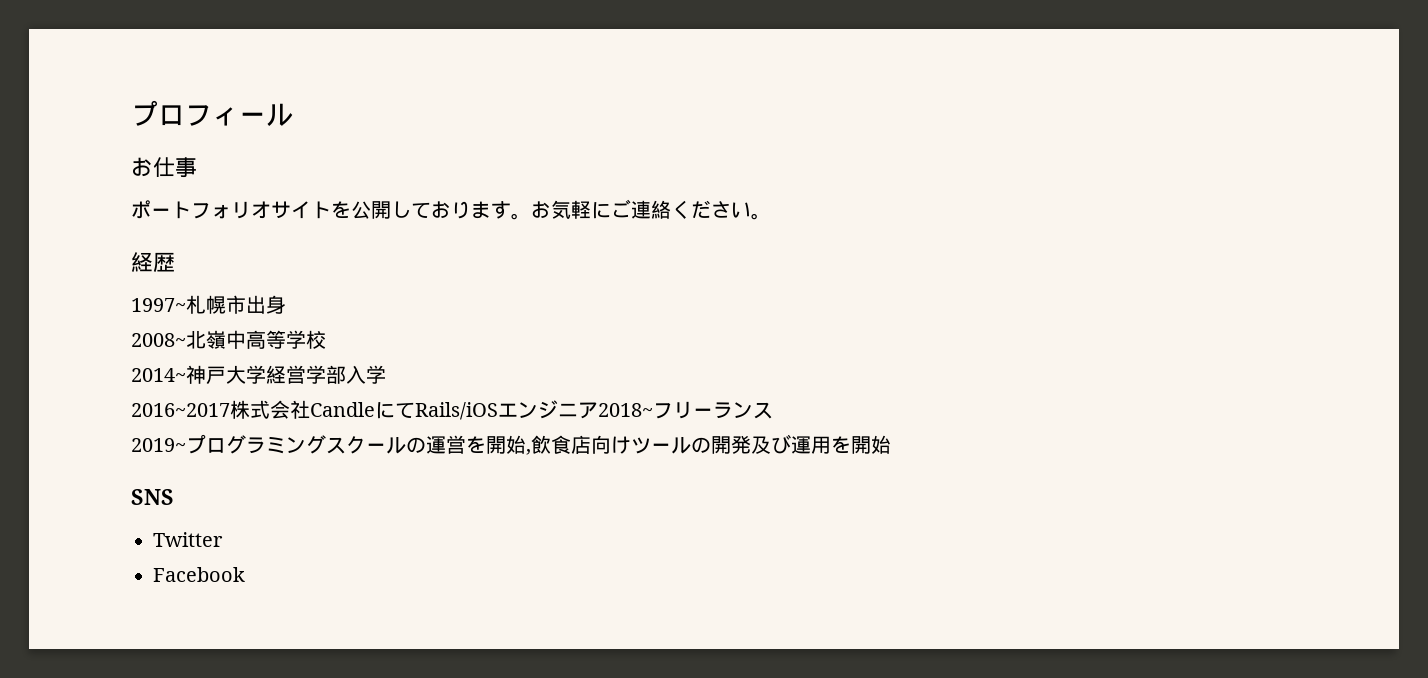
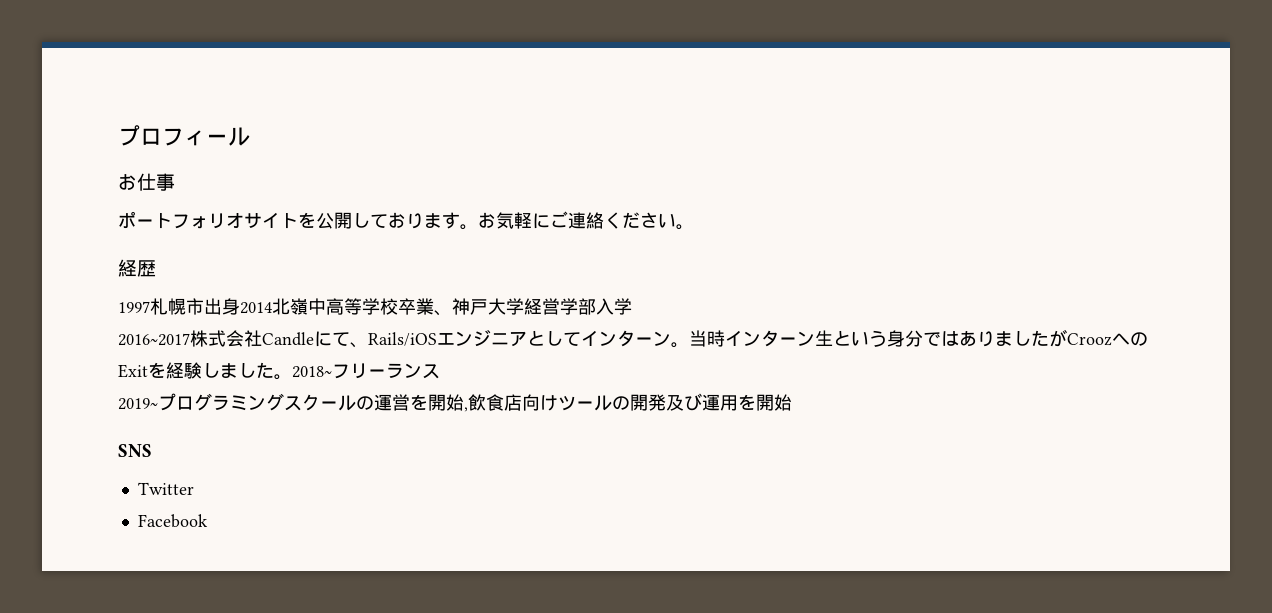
- 1997~札幌市出身
- 2008~北嶺中高等学校
- 2014~神戸大学経営学部入学
+ 1997札幌市出身2014北嶺中高等学校卒業、神戸大学経営学部入学
- 2016~2017株式会社CandleにてRails/iOSエンジニア2018~フリーランス
+ 2016~2017株式会社Candleにて、Rails/iOSエンジニアとしてインターン。当時インターン生という身分ではありましたがCroozへのExitを経験しました。2018~フリーランス

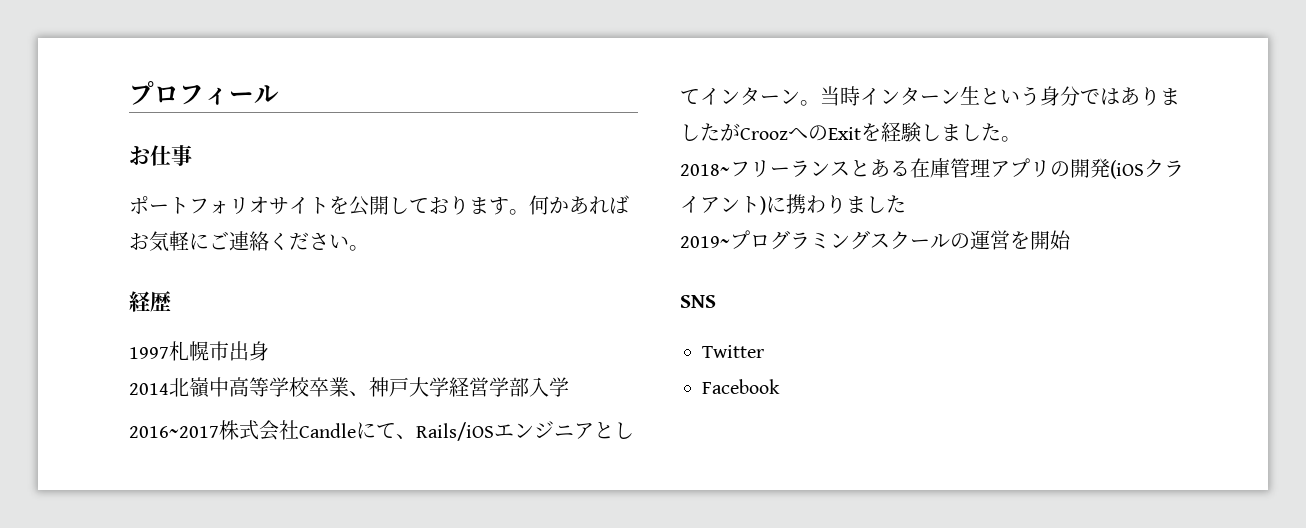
- お気軽にご連絡ください。
+ 何かあればお気軽にご連絡ください。
- 1997札幌市出身2014北嶺中高等学校卒業、神戸大学経営学部入学
+ 1997札幌市出身
+ 2014北嶺中高等学校卒業、神戸大学経営学部入学
- 当時インターン生という身分ではありましたがCroozへのExitを経験しました。2018~フリーランス
+ 当時インターン生という身分ではありましたがCroozへのExitを経験しました。
+ 2018~フリーランスとある在庫管理アプリの開発(iOSクライアント)に携わりました
- 2019~プログラミングスクールの運営を開始,飲食店向けツールの開発及び運用を開始
+ 2019~プログラミングスクールの運営を開始

